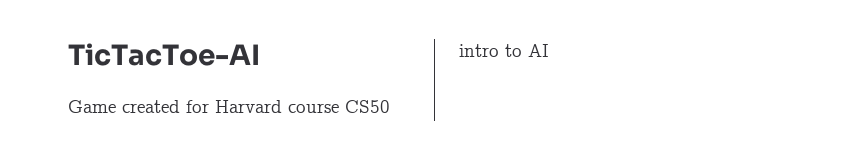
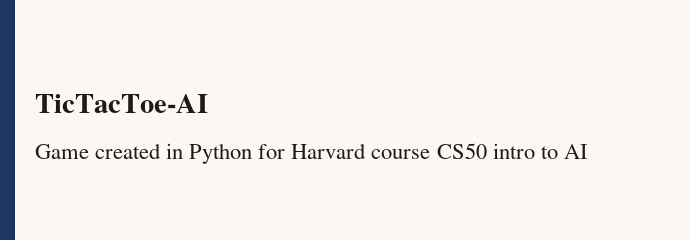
- Game created for Harvard course CS50 intro to AI
+ Game created in Python for Harvard course CS50 intro to AI

